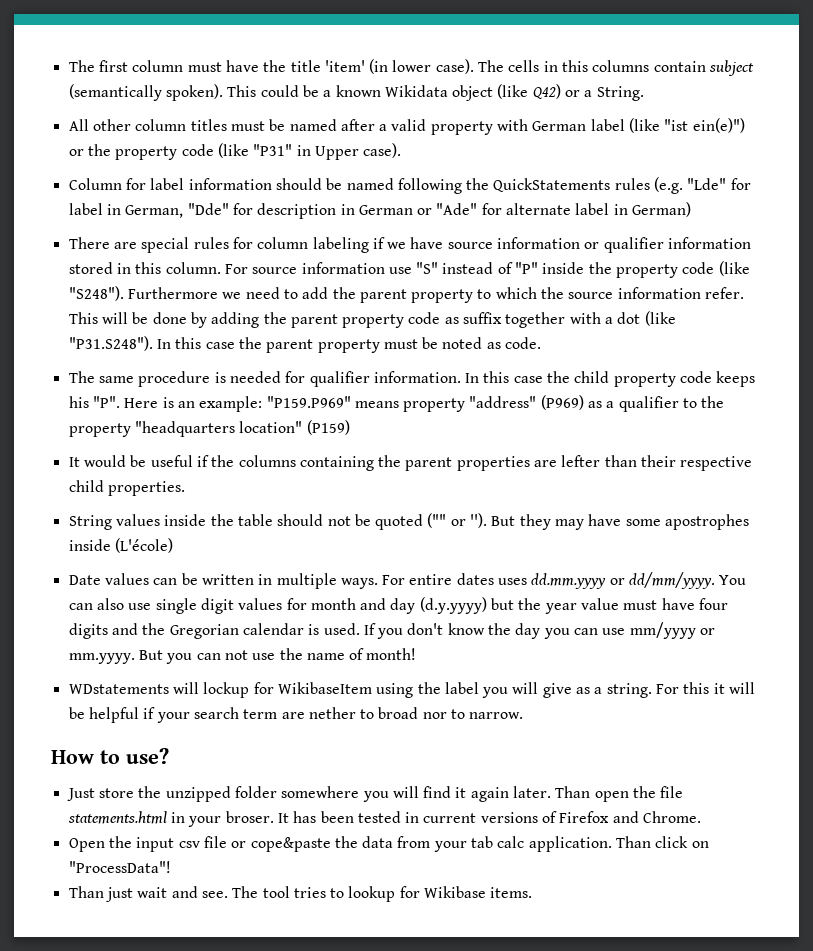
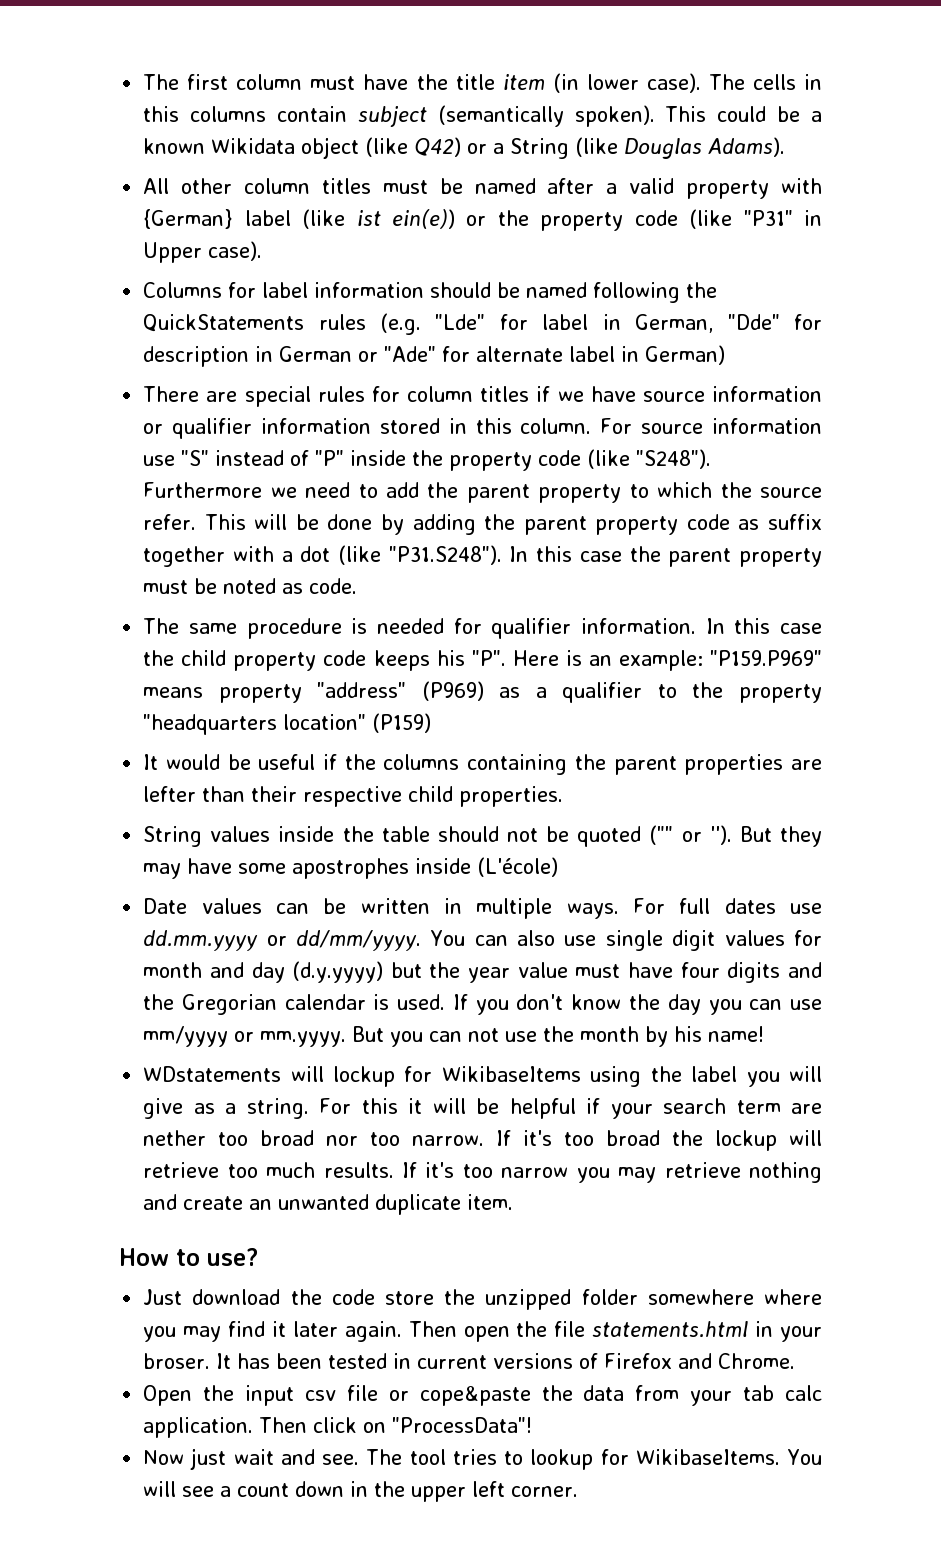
- The first column must have the title 'item' (in lower case).
+ The first column must have the title item (in lower case).
- This could be a known Wikidata object (like Q42) or a String.
+ This could be a known Wikidata object (like Q42) or a String (like Douglas Adams).
- All other column titles must be named after a valid property with German label (like "ist ein(e)") or the property code (like "P31" in Upper case).
+ All other column titles must be named after a valid property with {German} label (like ist ein(e)) or the property code (like "P31" in Upper case).
- Column for label information should be named following the QuickStatements rules (e.g. "Lde" for label in German, "Dde" for description in German or "Ade" for alternate label in German)
+ Columns for label information should be named following the QuickStatements rules (e.g. "Lde" for label in German, "Dde" for description in German or "Ade" for alternate label in German)
- There are special rules for column labeling if we have source information or qualifier information stored in this column.
+ There are special rules for column titles if we have source information or qualifier information stored in this column.
- Furthermore we need to add the parent property to which the source information refer.
+ Furthermore we need to add the parent property to which the source refer.
- For entire dates uses dd.mm.yyyy or dd/mm/yyyy.
+ For full dates use dd.mm.yyyy or dd/mm/yyyy.
- If you don't know the day you can use mm/yyyy or mm.yyyy. But you can not use the name of month!
+ If you don't know the day you can use mm/yyyy or mm.yyyy. But you can not use the month by his name!
- WDstatements will lockup for WikibaseItem using the label you will give as a string.
+ WDstatements will lockup for WikibaseItems using the label you will give as a string.
- For this it will be helpful if your search term are nether to broad nor to narrow.
+ For this it will be helpful if your search term are nether too broad nor too narrow. If it's too broad the lockup will retrieve too much results. If it's too narrow you may retrieve nothing and create an unwanted duplicate item.
- Just store the unzipped folder somewhere you will find it again later. Than open the file statements.html in your broser.
+ Just download the code store the unzipped folder somewhere where you may find it later again. Then open the file statements.html in your broser.
- Than click on "ProcessData"!
+ Then click on "ProcessData"!
- Than just wait and see.
+ Now just wait and see.
- The tool tries to lookup for Wikibase items.
+ The tool tries to lookup for WikibaseItems. You will see a count down in the upper left corner.

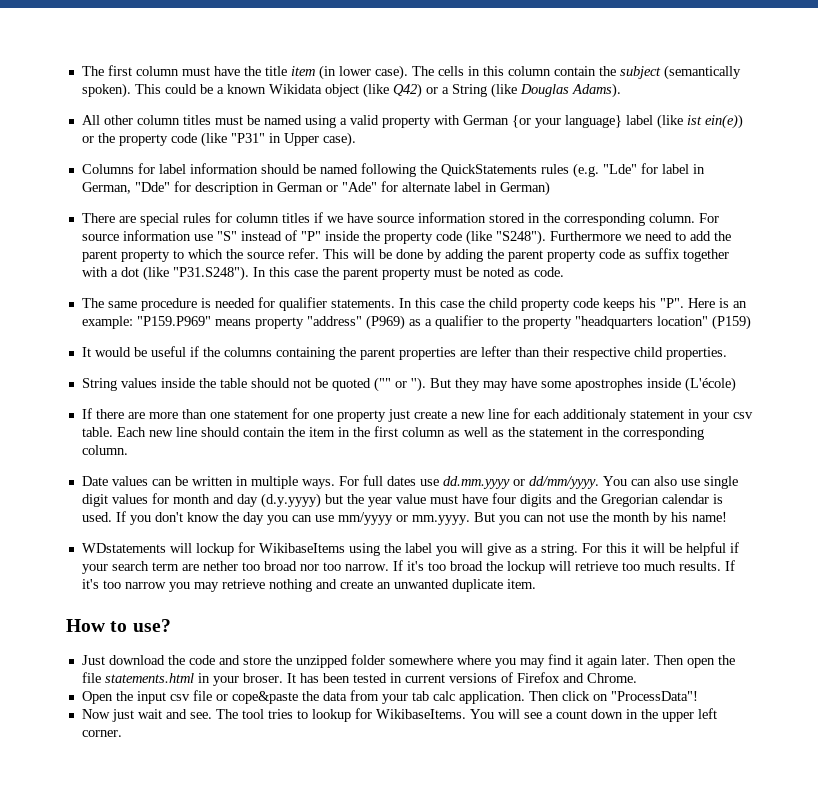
- The cells in this columns contain subject (semantically spoken).
+ The cells in this column contain the subject (semantically spoken).
- All other column titles must be named after a valid property with {German} label (like ist ein(e)) or the property code (like "P31" in Upper case).
+ All other column titles must be named using a valid property with German {or your language} label (like ist ein(e)) or the property code (like "P31" in Upper case).
- There are special rules for column titles if we have source information or qualifier information stored in this column.
+ There are special rules for column titles if we have source information stored in the corresponding column.
- The same procedure is needed for qualifier information.
+ The same procedure is needed for qualifier statements.
+ If there are more than one statement for one property just create a new line for each additionaly statement in your csv table. Each new line should contain the item in the first column as well as the statement in the corresponding column.
- Just download the code store the unzipped folder somewhere where you may find it later again.
+ Just download the code and store the unzipped folder somewhere where you may find it again later.

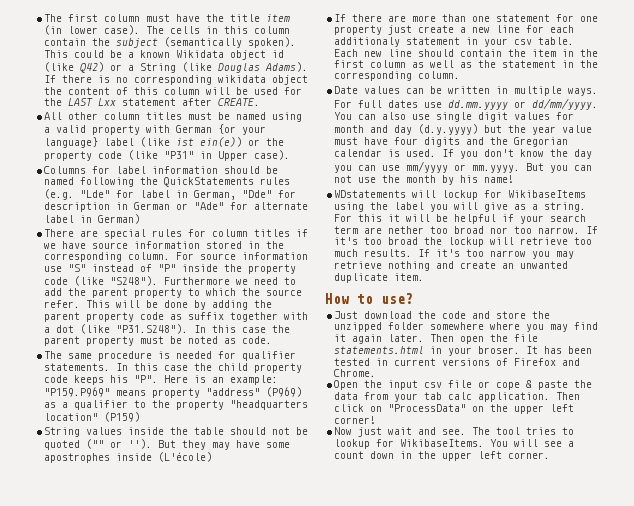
- This could be a known Wikidata object (like Q42) or a String (like Douglas Adams).
+ This could be a known Wikidata object id (like Q42) or a String (like Douglas Adams). If there is no corresponding wikidata object the content of this column will be used for the LAST Lxx statement after CREATE.
- It would be useful if the columns containing the parent properties are lefter than their respective child properties.
- Open the input csv file or cope&paste the data from your tab calc application.
+ Open the input csv file or cope & paste the data from your tab calc application.
- Then click on "ProcessData"!
+ Then click on "ProcessData" on the upper left corner!

